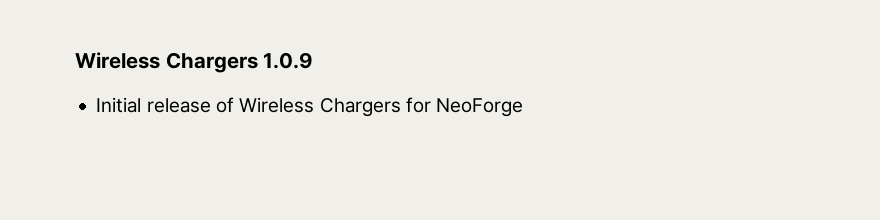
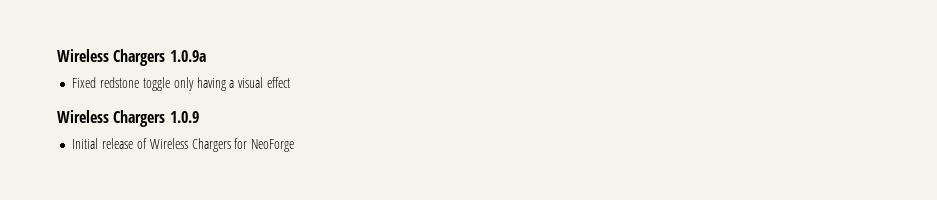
+ Wireless Chargers 1.0.9a
+ Fixed redstone toggle only having a visual effect

